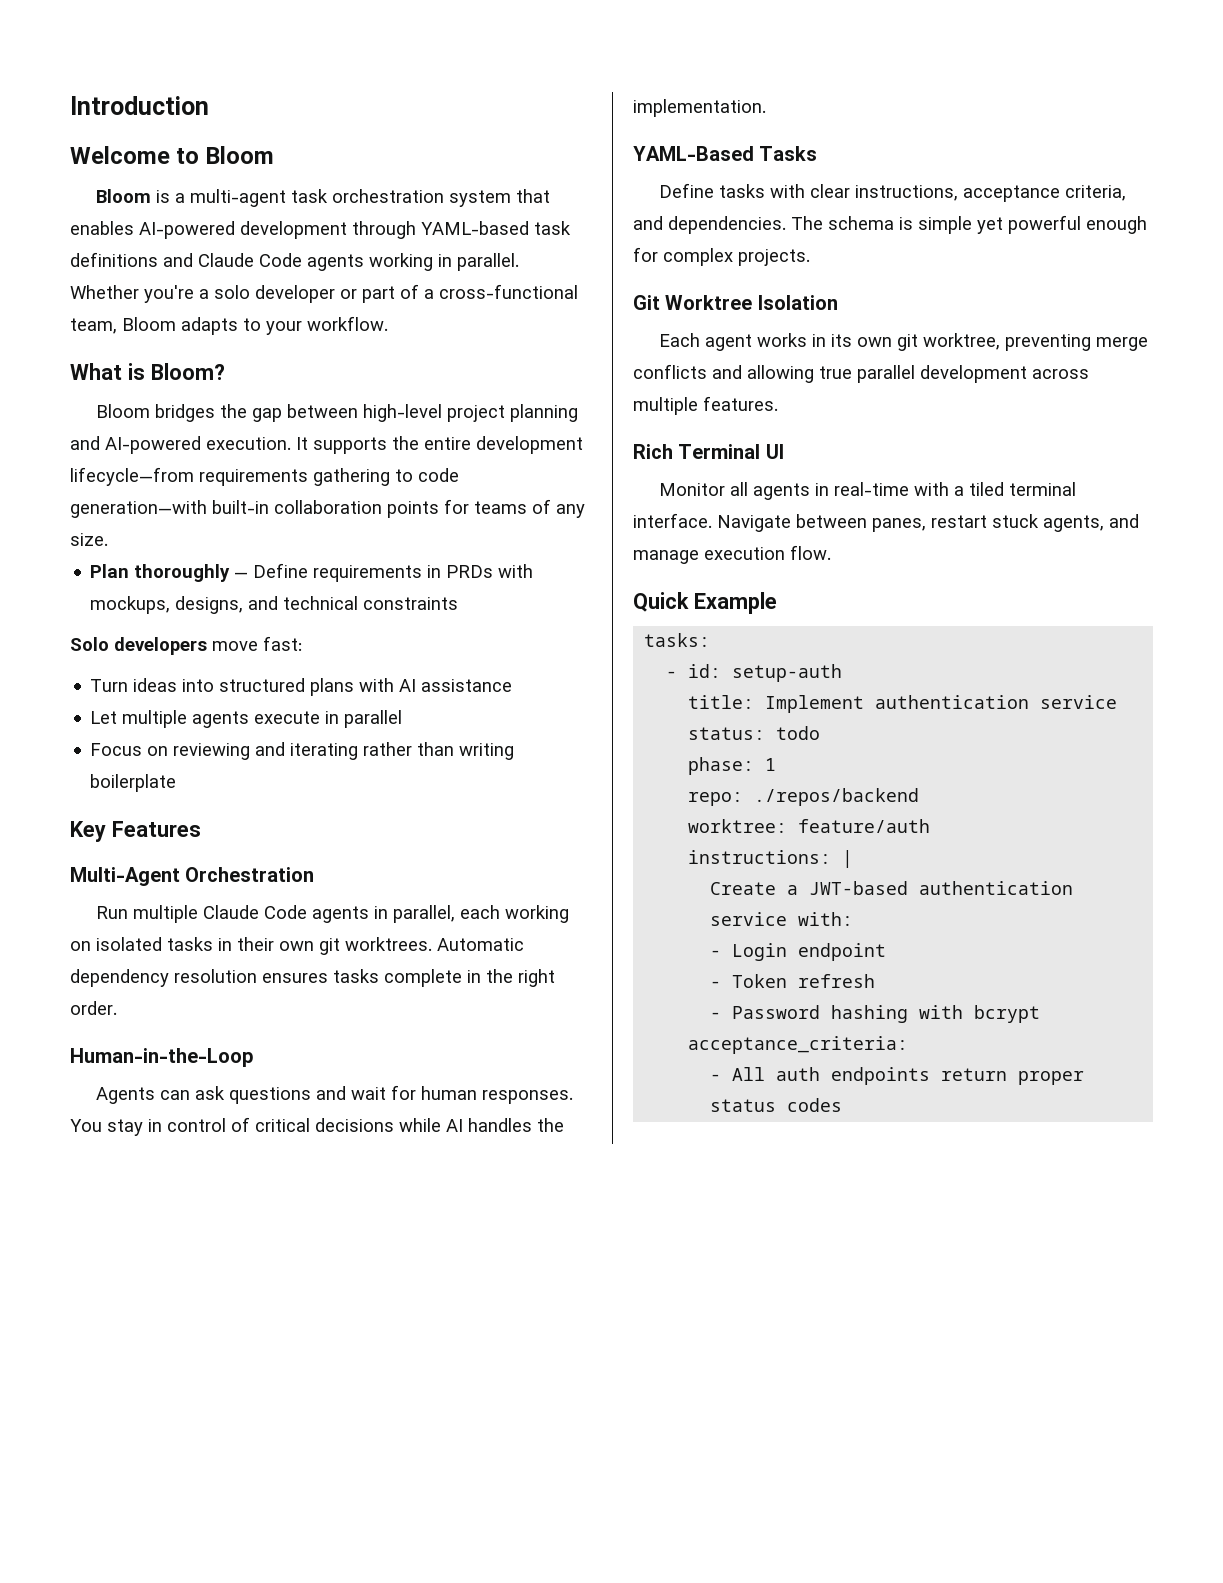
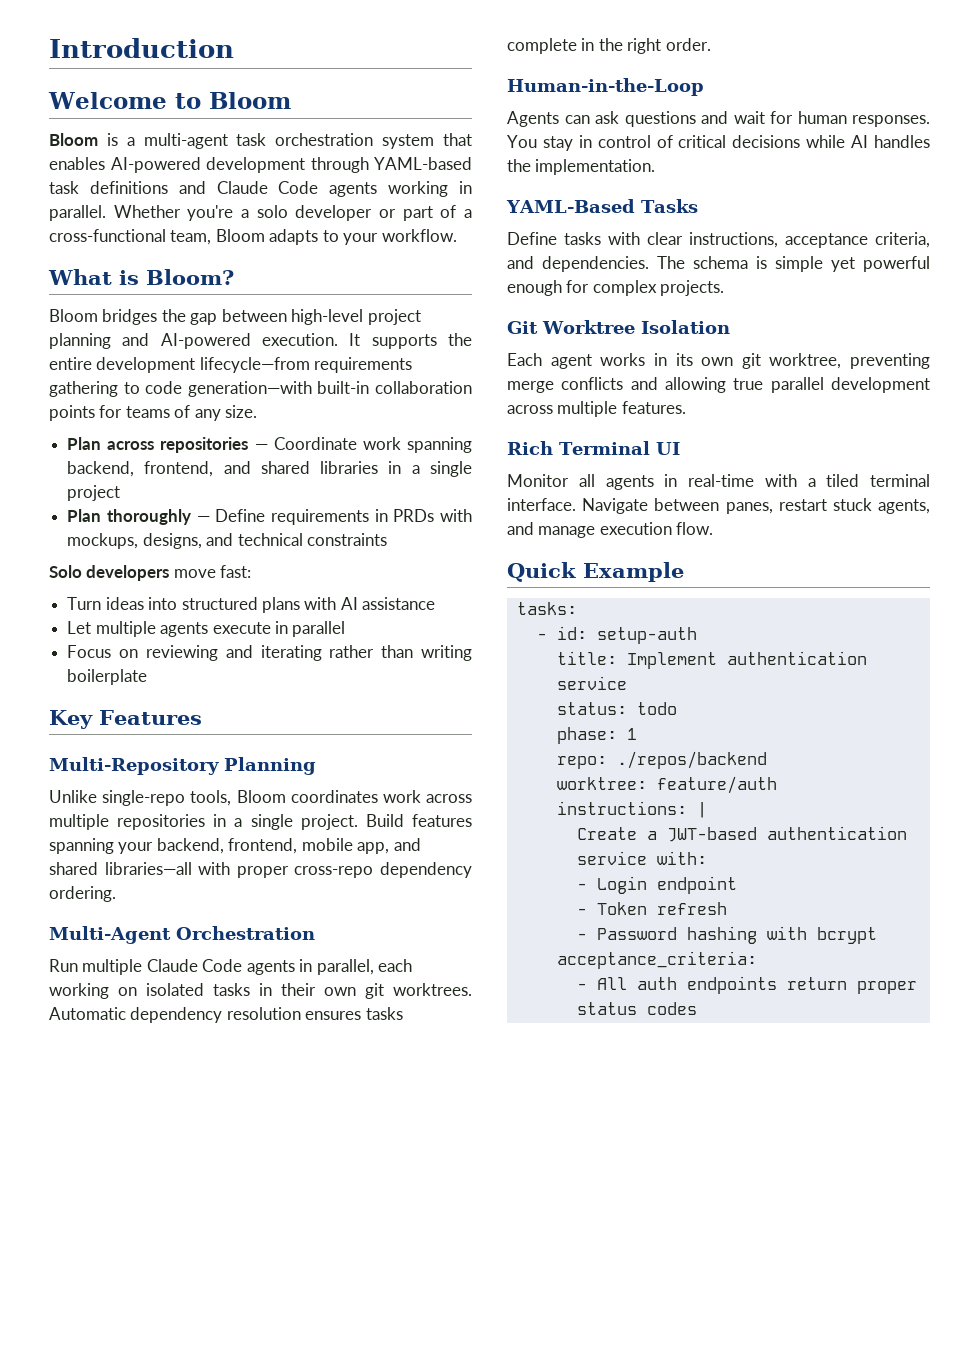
+ Plan across repositories — Coordinate work spanning backend, frontend, and shared libraries in a single project
+ Multi-Repository Planning
+ Unlike single-repo tools, Bloom coordinates work across multiple repositories in a single project. Build features spanning your backend, frontend, mobile app, and shared libraries—all with proper cross-repo dependency ordering.

